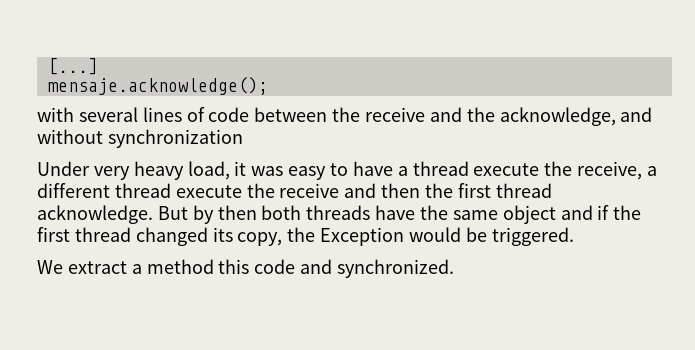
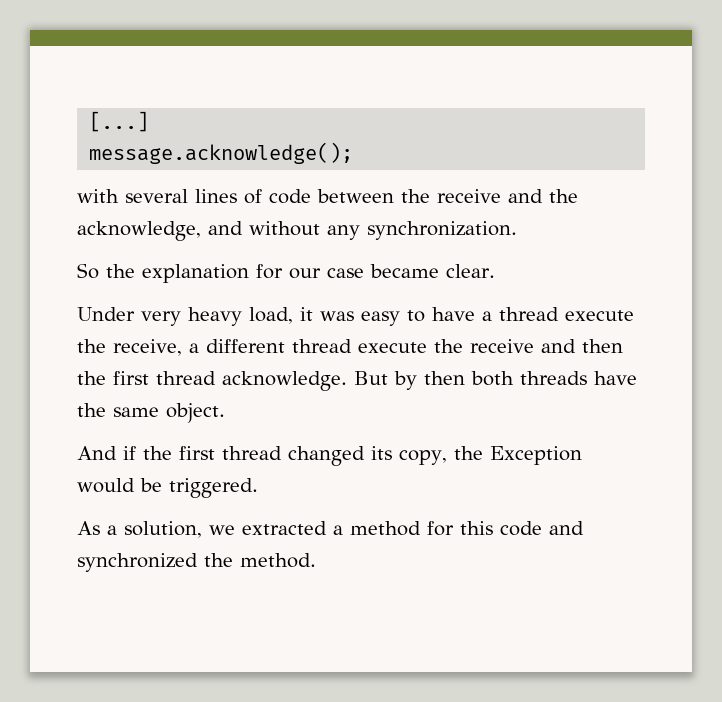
- mensaje.acknowledge();
+ message.acknowledge();
- with several lines of code between the receive and the acknowledge, and without synchronization
+ with several lines of code between the receive and the acknowledge, and without any synchronization.
+ So the explanation for our case became clear.
- But by then both threads have the same object and if the first thread changed its copy, the Exception would be triggered.
+ But by then both threads have the same object.
+ And if the first thread changed its copy, the Exception would be triggered.
- We extract a method this code and synchronized.
+ As a solution, we extracted a method for this code and synchronized the method.

